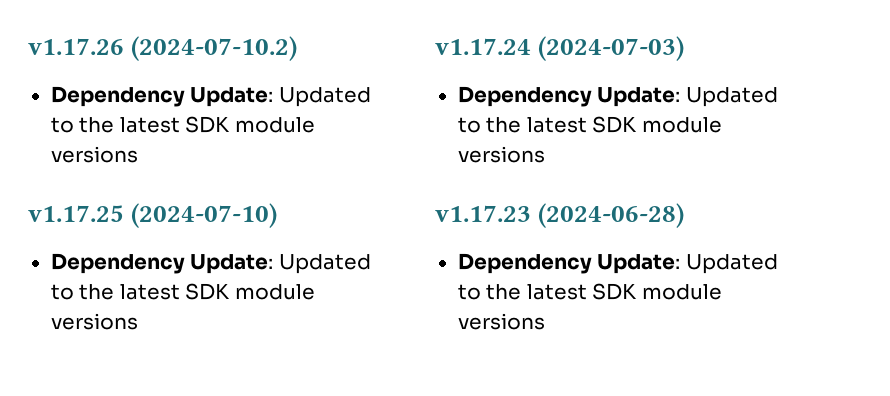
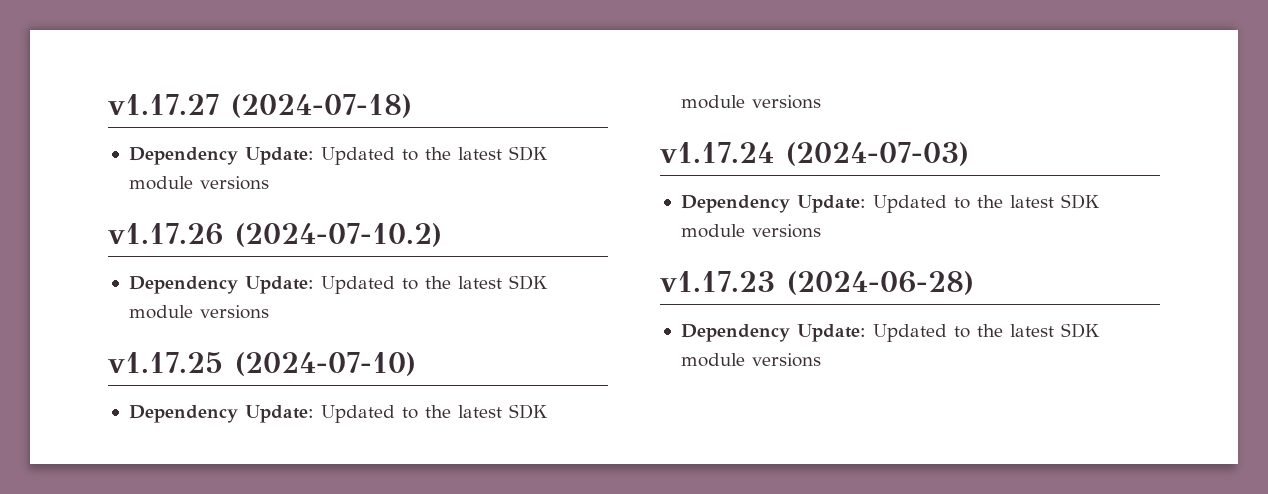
+ v1.17.27 (2024-07-18)
+ Dependency Update: Updated to the latest SDK module versions

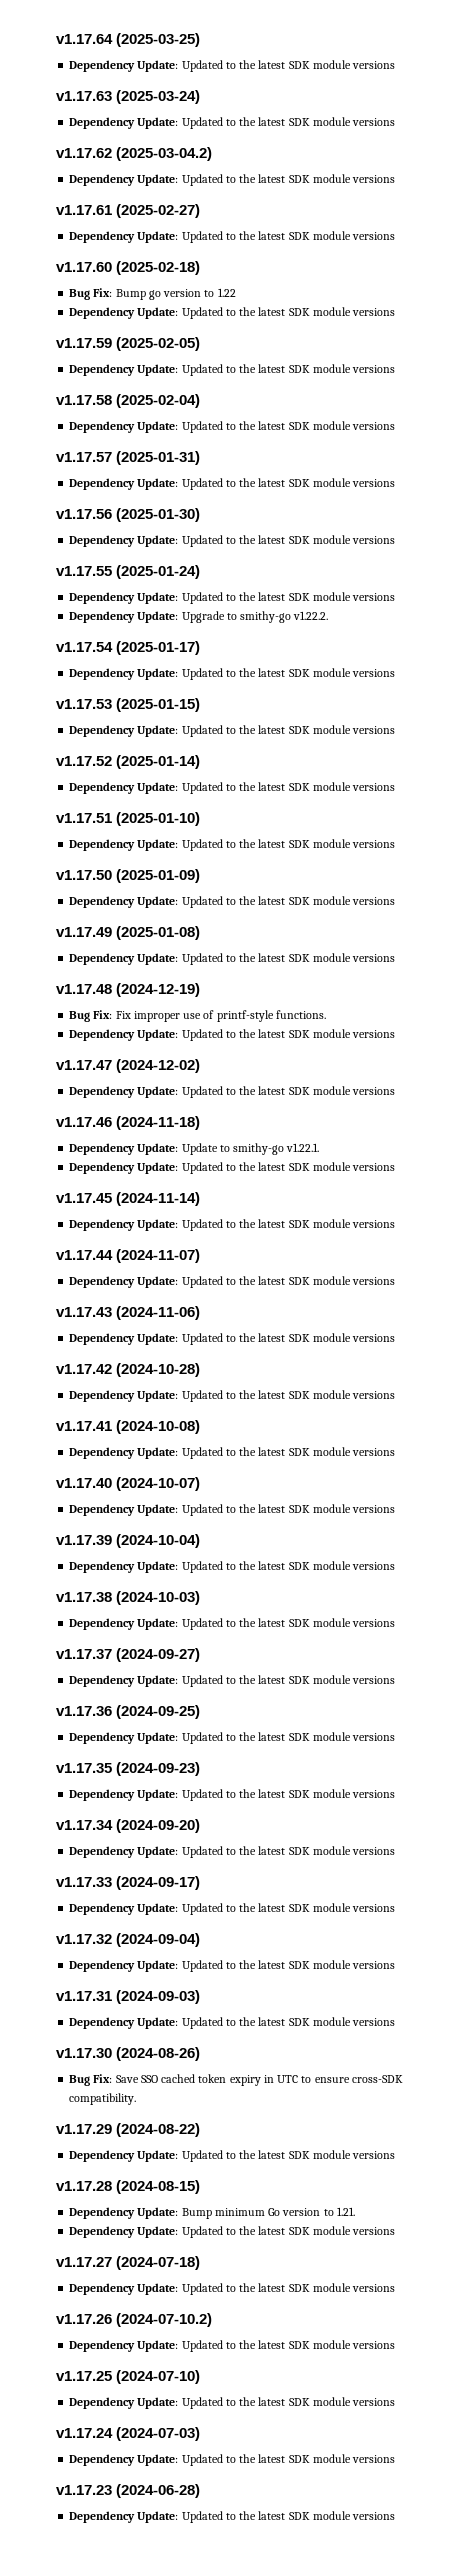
+ v1.17.64 (2025-03-25)
+ Dependency Update: Updated to the latest SDK module versions
+ v1.17.63 (2025-03-24)
+ Dependency Update: Updated to the latest SDK module versions
+ v1.17.62 (2025-03-04.2)
+ Dependency Update: Updated to the latest SDK module versions
+ v1.17.61 (2025-02-27)
+ Dependency Update: Updated to the latest SDK module versions
+ v1.17.60 (2025-02-18)
+ Bug Fix: Bump go version to 1.22
+ Dependency Update: Updated to the latest SDK module versions
+ v1.17.59 (2025-02-05)
+ Dependency Update: Updated to the latest SDK module versions
+ v1.17.58 (2025-02-04)
+ Dependency Update: Updated to the latest SDK module versions
+ v1.17.57 (2025-01-31)
+ Dependency Update: Updated to the latest SDK module versions
+ v1.17.56 (2025-01-30)
+ Dependency Update: Updated to the latest SDK module versions
+ v1.17.55 (2025-01-24)
+ Dependency Update: Updated to the latest SDK module versions
+ Dependency Update: Upgrade to smithy-go v1.22.2.
+ v1.17.54 (2025-01-17)
+ Dependency Update: Updated to the latest SDK module versions
+ v1.17.53 (2025-01-15)
+ Dependency Update: Updated to the latest SDK module versions
+ v1.17.52 (2025-01-14)
+ Dependency Update: Updated to the latest SDK module versions
+ v1.17.51 (2025-01-10)
+ Dependency Update: Updated to the latest SDK module versions
+ v1.17.50 (2025-01-09)
+ Dependency Update: Updated to the latest SDK module versions
+ v1.17.49 (2025-01-08)
+ Dependency Update: Updated to the latest SDK module versions
+ v1.17.48 (2024-12-19)
+ Bug Fix: Fix improper use of printf-style functions.
+ Dependency Update: Updated to the latest SDK module versions
+ v1.17.47 (2024-12-02)
+ Dependency Update: Updated to the latest SDK module versions
+ v1.17.46 (2024-11-18)
+ Dependency Update: Update to smithy-go v1.22.1.
+ Dependency Update: Updated to the latest SDK module versions
+ v1.17.45 (2024-11-14)
+ Dependency Update: Updated to the latest SDK module versions
+ v1.17.44 (2024-11-07)
+ Dependency Update: Updated to the latest SDK module versions
+ v1.17.43 (2024-11-06)
+ Dependency Update: Updated to the latest SDK module versions
+ v1.17.42 (2024-10-28)
+ Dependency Update: Updated to the latest SDK module versions
+ v1.17.41 (2024-10-08)
+ Dependency Update: Updated to the latest SDK module versions
+ v1.17.40 (2024-10-07)
+ Dependency Update: Updated to the latest SDK module versions
+ v1.17.39 (2024-10-04)
+ Dependency Update: Updated to the latest SDK module versions
+ v1.17.38 (2024-10-03)
+ Dependency Update: Updated to the latest SDK module versions
+ v1.17.37 (2024-09-27)
+ Dependency Update: Updated to the latest SDK module versions
+ v1.17.36 (2024-09-25)
+ Dependency Update: Updated to the latest SDK module versions
+ v1.17.35 (2024-09-23)
+ Dependency Update: Updated to the latest SDK module versions
+ v1.17.34 (2024-09-20)
+ Dependency Update: Updated to the latest SDK module versions
+ v1.17.33 (2024-09-17)
+ Dependency Update: Updated to the latest SDK module versions
+ v1.17.32 (2024-09-04)
+ Dependency Update: Updated to the latest SDK module versions
+ v1.17.31 (2024-09-03)
+ Dependency Update: Updated to the latest SDK module versions
+ v1.17.30 (2024-08-26)
+ Bug Fix: Save SSO cached token expiry in UTC to ensure cross-SDK compatibility.
+ v1.17.29 (2024-08-22)
+ Dependency Update: Updated to the latest SDK module versions
+ v1.17.28 (2024-08-15)
+ Dependency Update: Bump minimum Go version to 1.21.
+ Dependency Update: Updated to the latest SDK module versions

